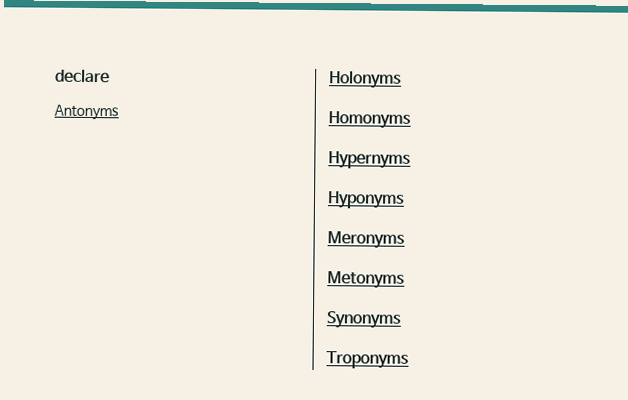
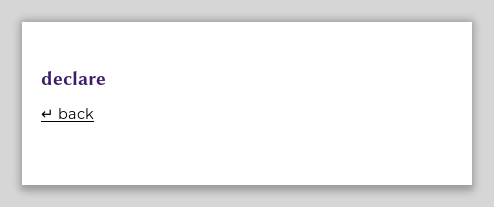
- Antonyms
- Holonyms
- Homonyms
- Hypernyms
- Hyponyms
- Meronyms
- Metonyms
- Synonyms
- Troponyms
+ ↵ back

